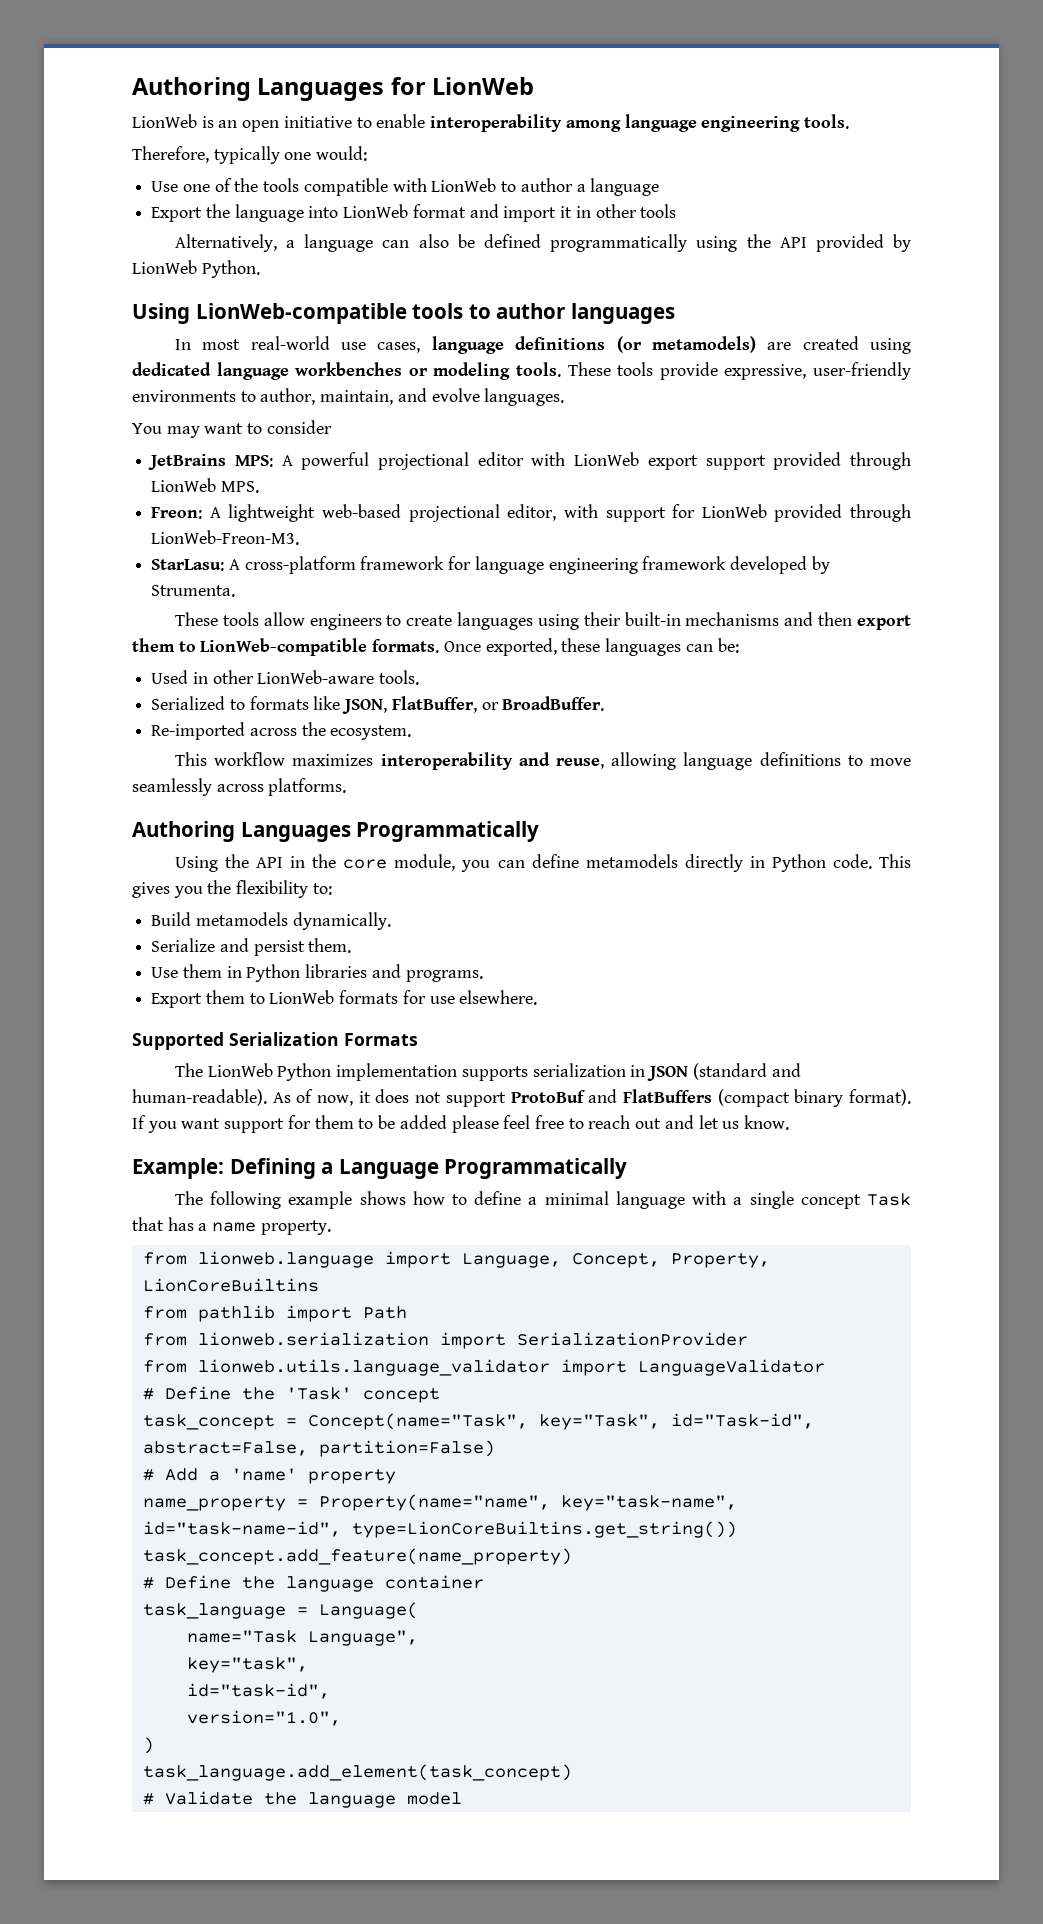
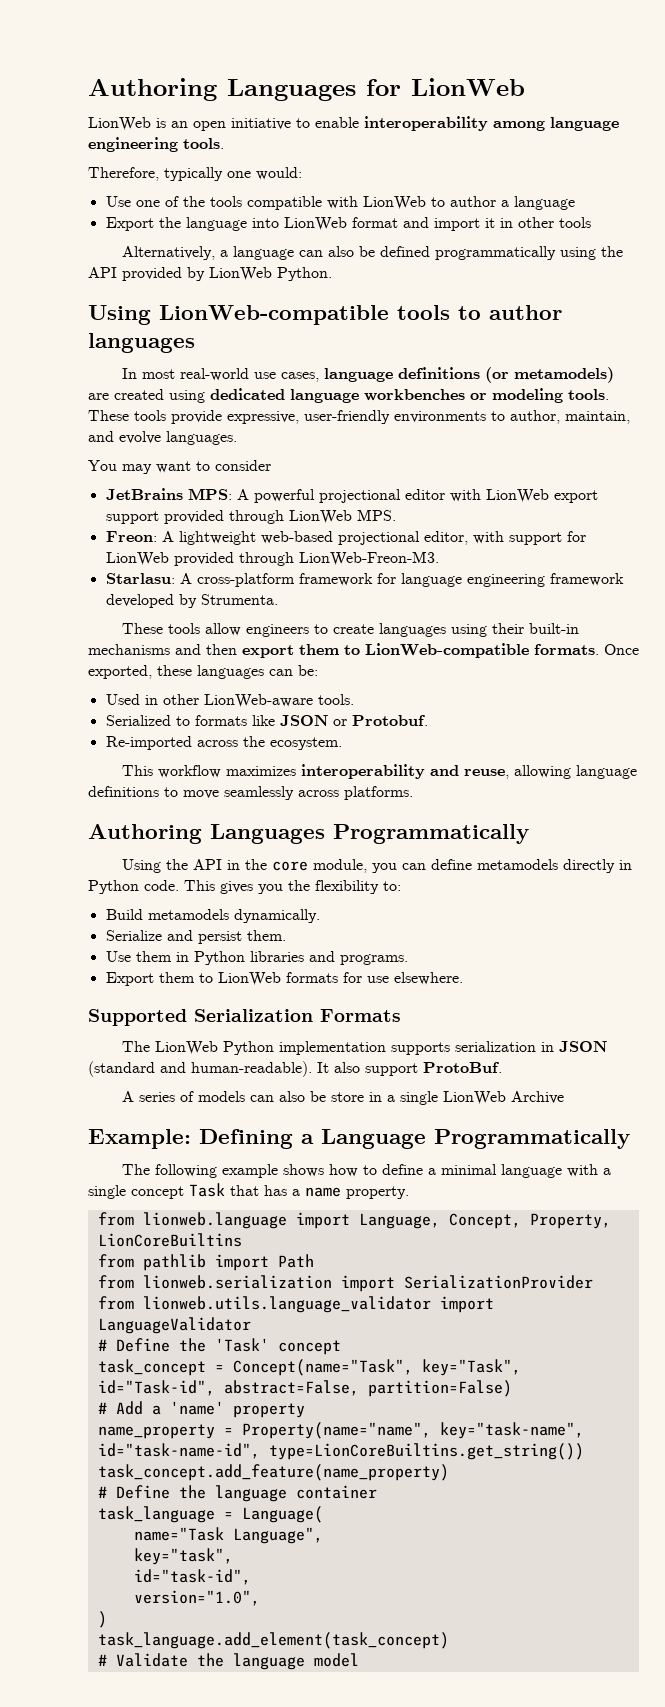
- StarLasu: A cross-platform framework for language engineering framework developed by Strumenta.
+ Starlasu: A cross-platform framework for language engineering framework developed by Strumenta.
- Serialized to formats like JSON, FlatBuffer, or BroadBuffer.
+ Serialized to formats like JSON or Protobuf.
- As of now, it does not support ProtoBuf and FlatBuffers (compact binary format). If you want support for them to be added please feel free to reach out and let us know.
+ It also support ProtoBuf.
+ A series of models can also be store in a single LionWeb Archive

